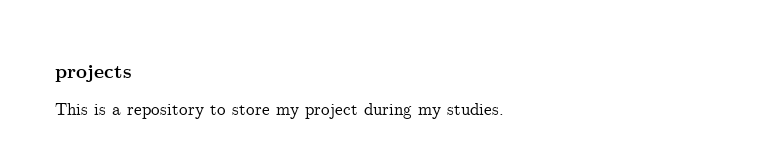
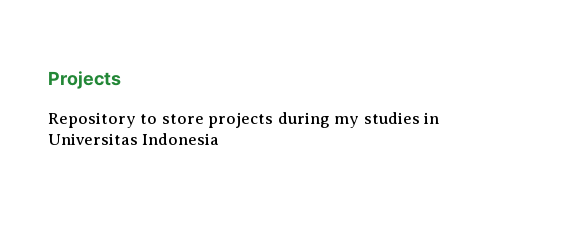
- projects
- This is a repository to store my project during my studies.
+ Projects
+ Repository to store projects during my studies in Universitas Indonesia

